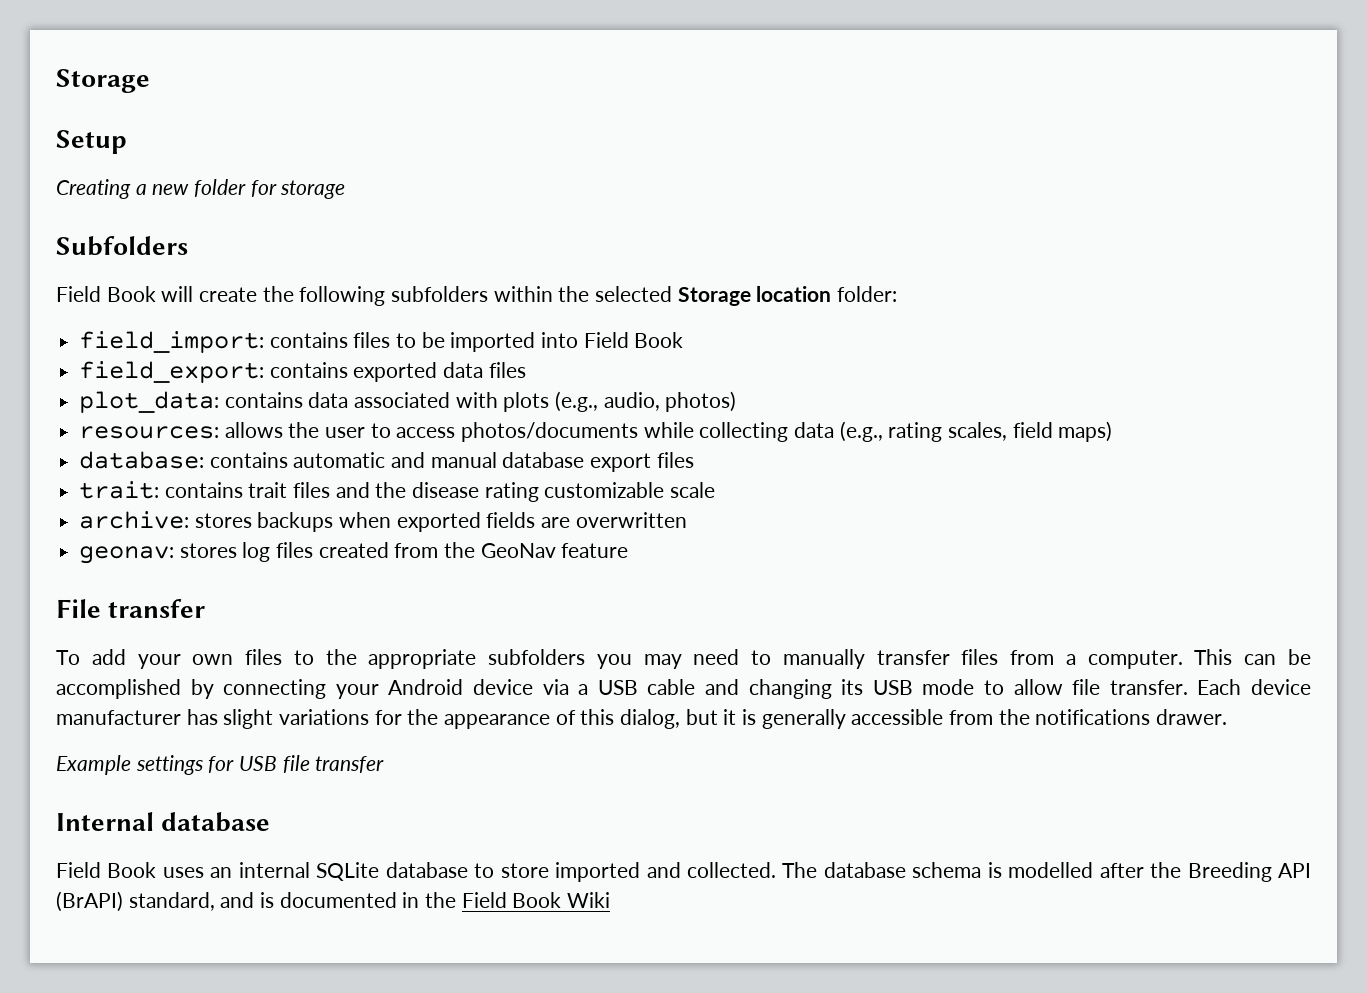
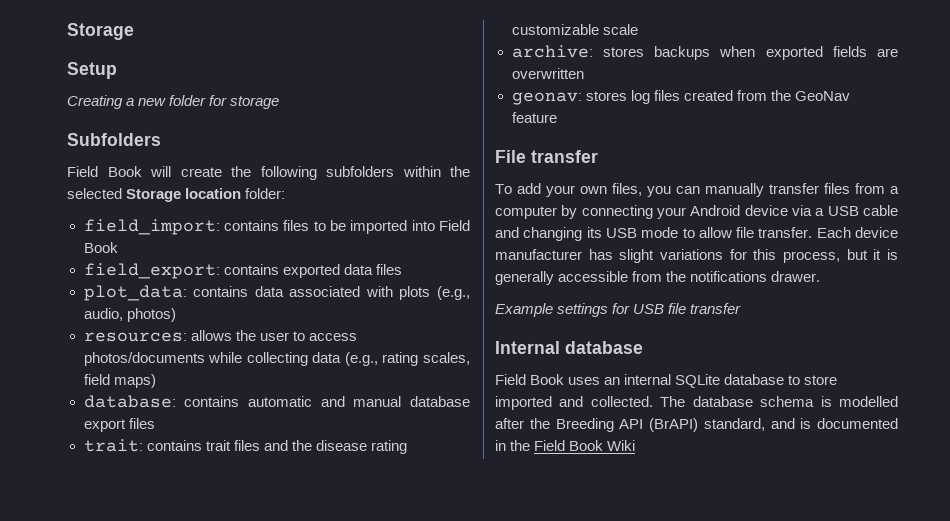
- To add your own files to the appropriate subfolders you may need to manually transfer files from a computer. This can be accomplished by connecting your Android device via a USB cable and changing its USB mode to allow file transfer.
+ To add your own files, you can manually transfer files from a computer by connecting your Android device via a USB cable and changing its USB mode to allow file transfer.
- Each device manufacturer has slight variations for the appearance of this dialog, but it is generally accessible from the notifications drawer.
+ Each device manufacturer has slight variations for this process, but it is generally accessible from the notifications drawer.

